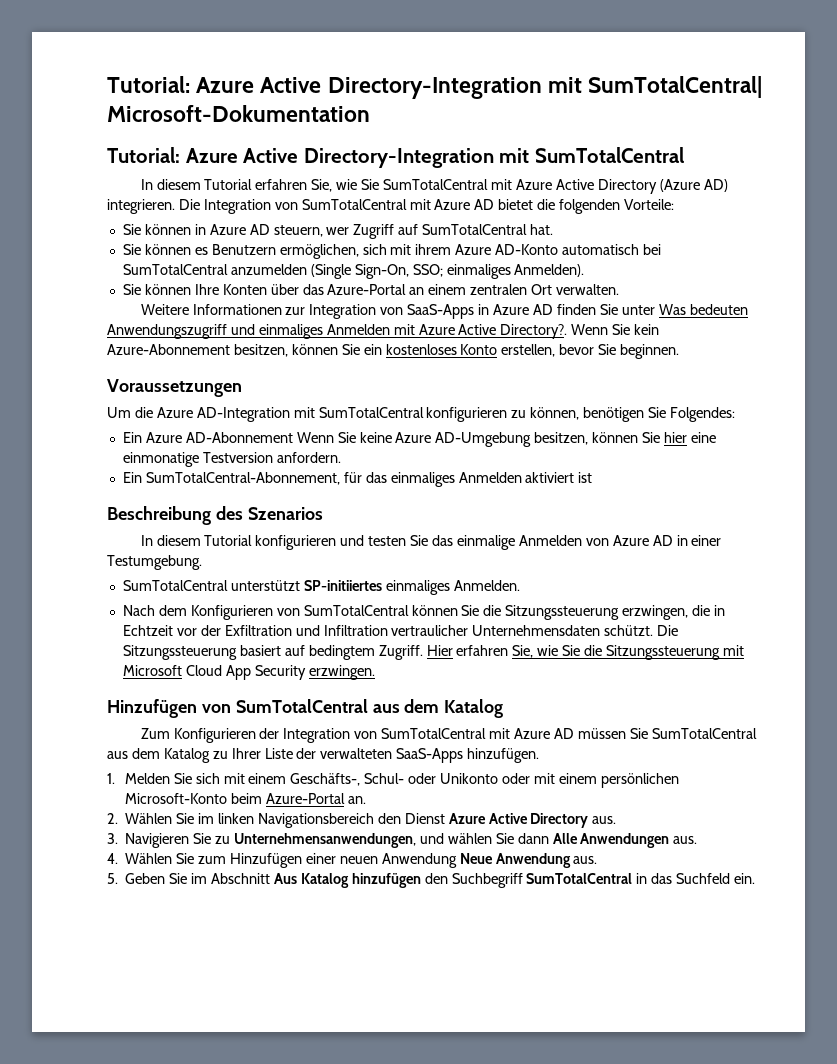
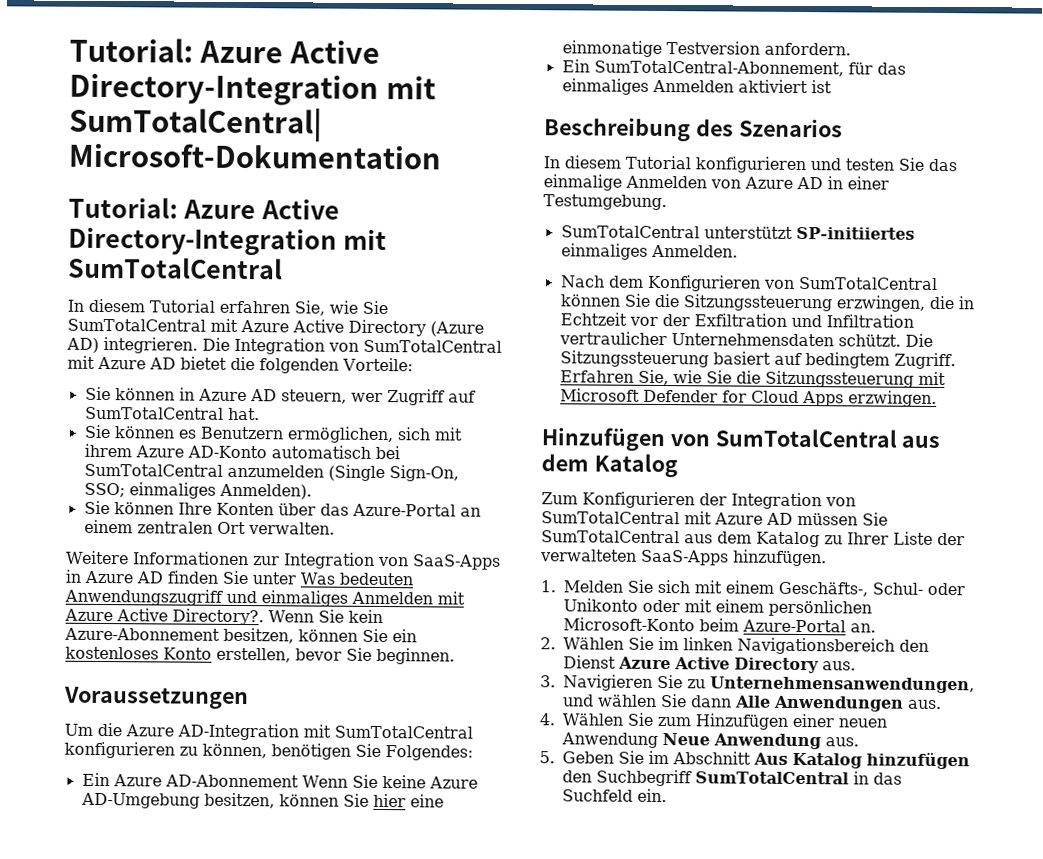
- Hier erfahren Sie, wie Sie die Sitzungssteuerung mit Microsoft Cloud App Security erzwingen.
+ Erfahren Sie, wie Sie die Sitzungssteuerung mit Microsoft Defender for Cloud Apps erzwingen.

